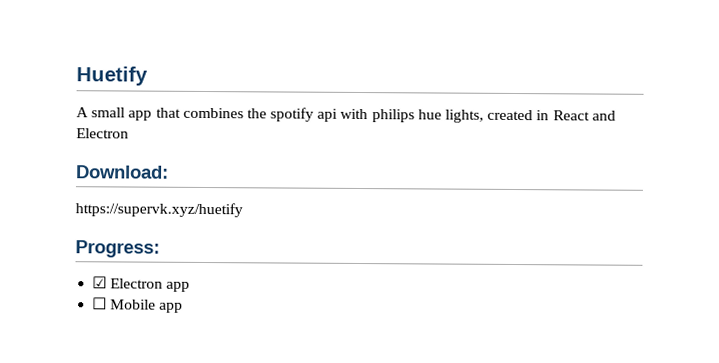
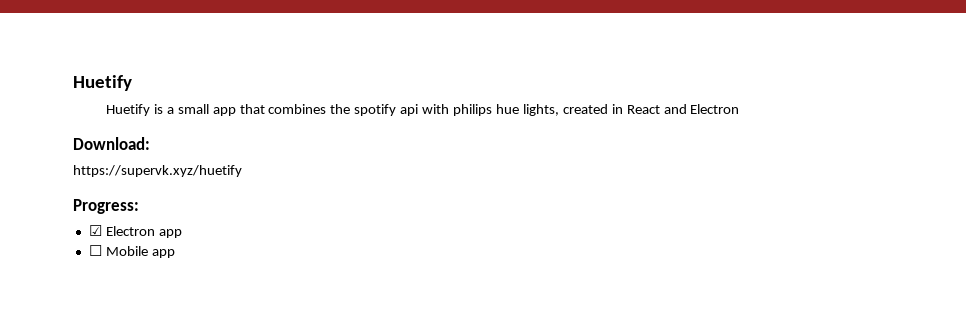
- A small app that combines the spotify api with philips hue lights, created in React and Electron
+ Huetify is a small app that combines the spotify api with philips hue lights, created in React and Electron

